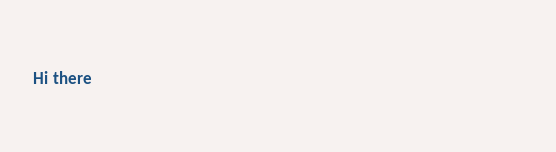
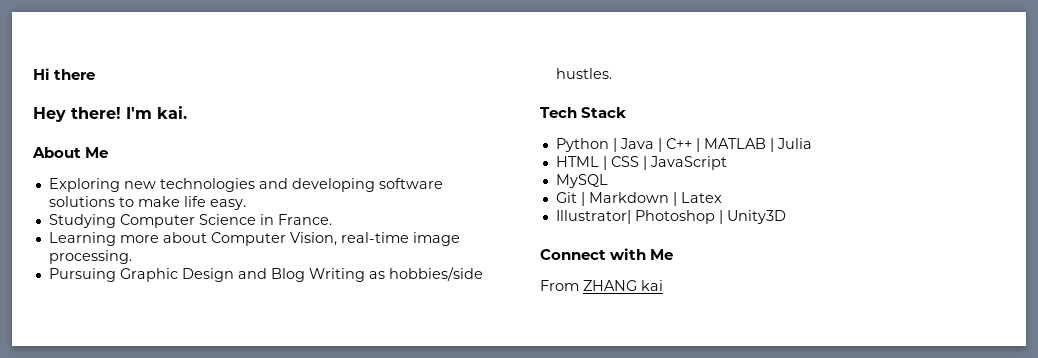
+ Hey there! I'm kai.
+ About Me
+ Exploring new technologies and developing software solutions to make life easy.
+ Studying Computer Science in France.
+ Learning more about Computer Vision, real-time image processing.
+ Pursuing Graphic Design and Blog Writing as hobbies/side hustles.
+ Tech Stack
+ Python | Java | C++ | MATLAB | Julia
+ HTML | CSS | JavaScript
+ MySQL
+ Git | Markdown | Latex
+ Illustrator| Photoshop | Unity3D
+ Connect with Me
+ From ZHANG kai

